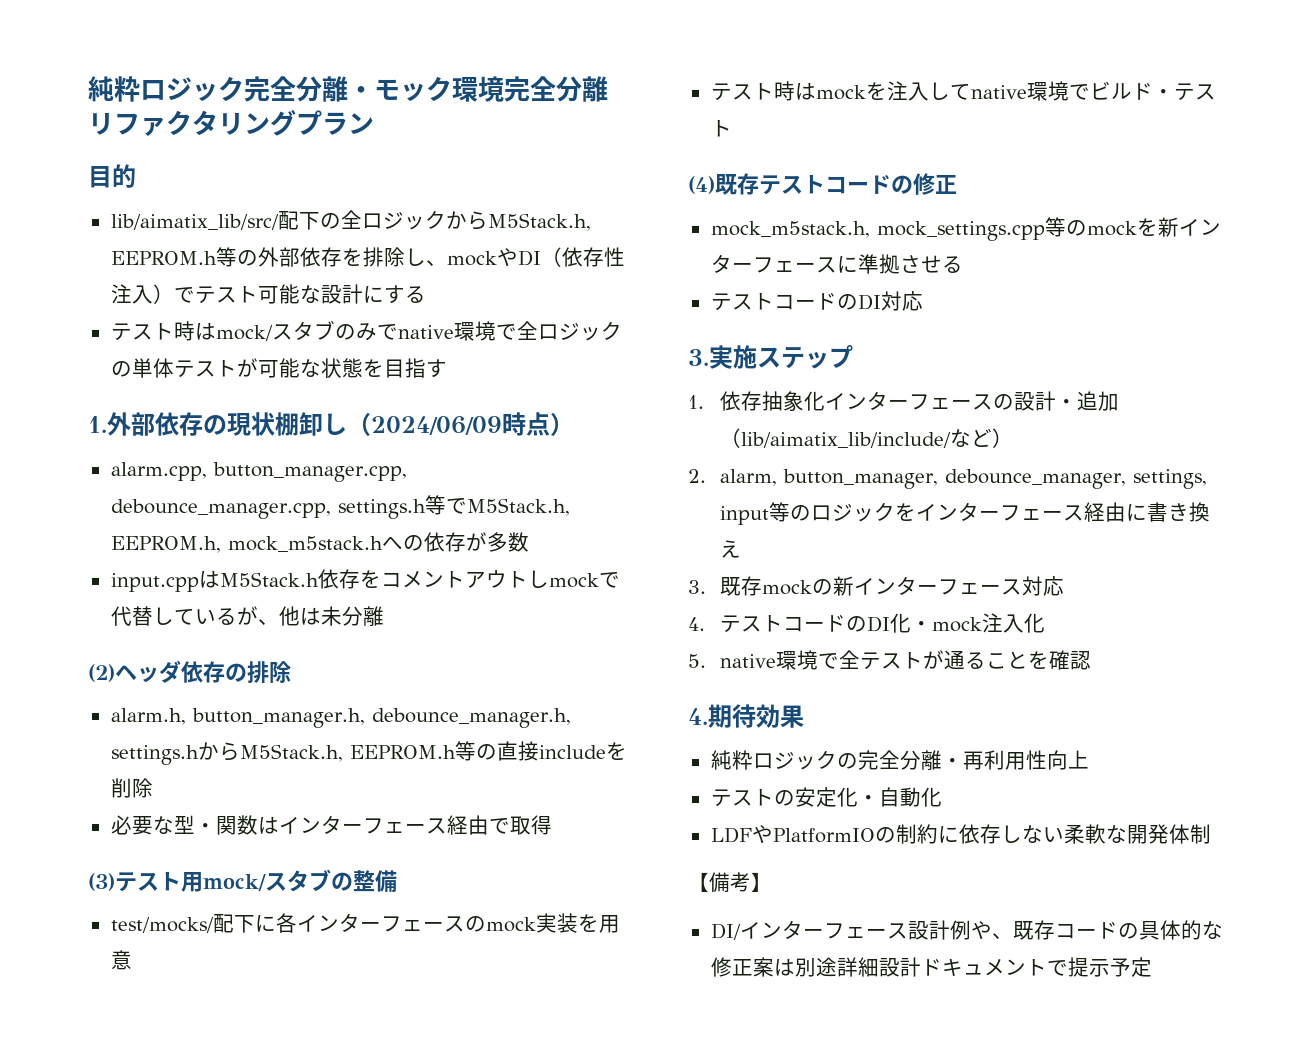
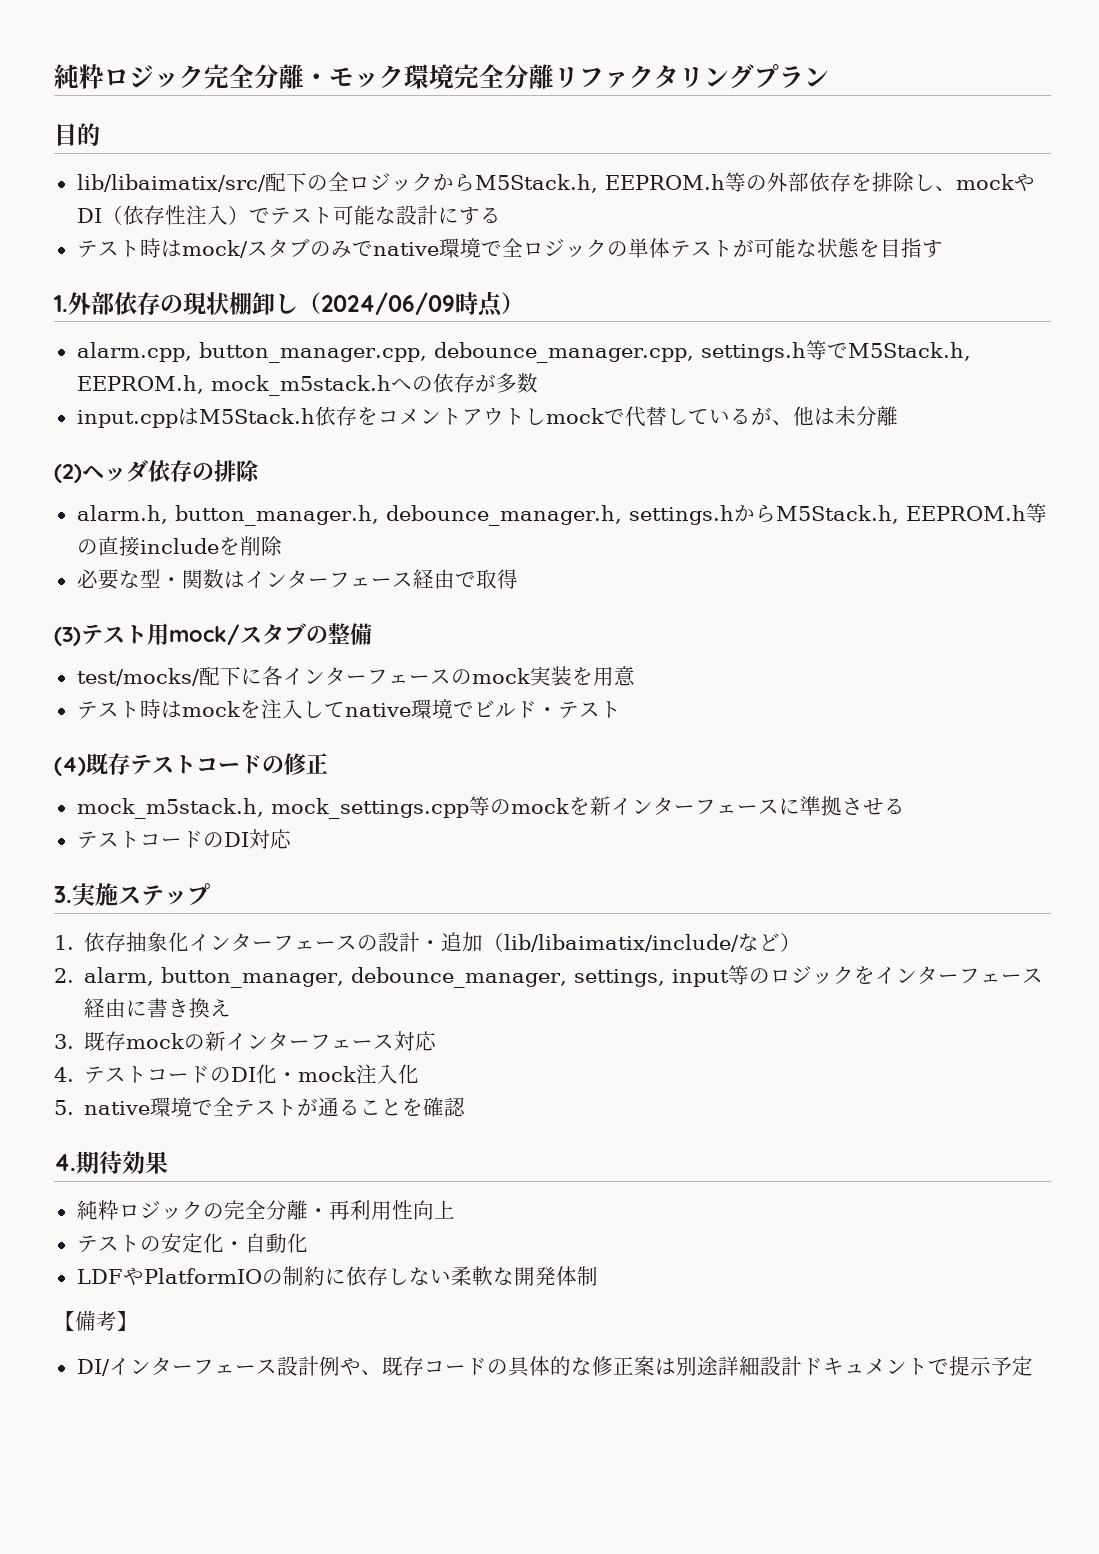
- lib/aimatix_lib/src/配下の全ロジックからM5Stack.h, EEPROM.h等の外部依存を排除し、mockやDI（依存性注入）でテスト可能な設計にする
+ lib/libaimatix/src/配下の全ロジックからM5Stack.h, EEPROM.h等の外部依存を排除し、mockやDI（依存性注入）でテスト可能な設計にする
- 1.依存抽象化インターフェースの設計・追加（lib/aimatix_lib/include/など）
+ 1.依存抽象化インターフェースの設計・追加（lib/libaimatix/include/など）

